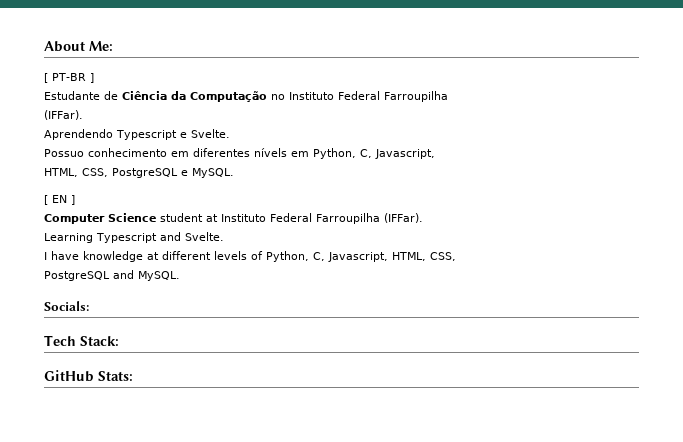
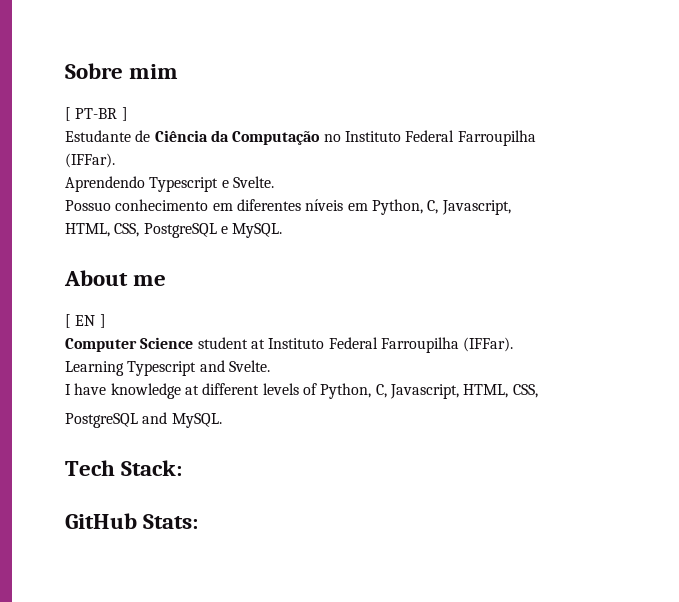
- About Me:
+ Sobre mim
- Possuo conhecimento em diferentes nívels em Python, C, Javascript,
+ Possuo conhecimento em diferentes níveis em Python, C, Javascript,
+ About me
- Socials:

